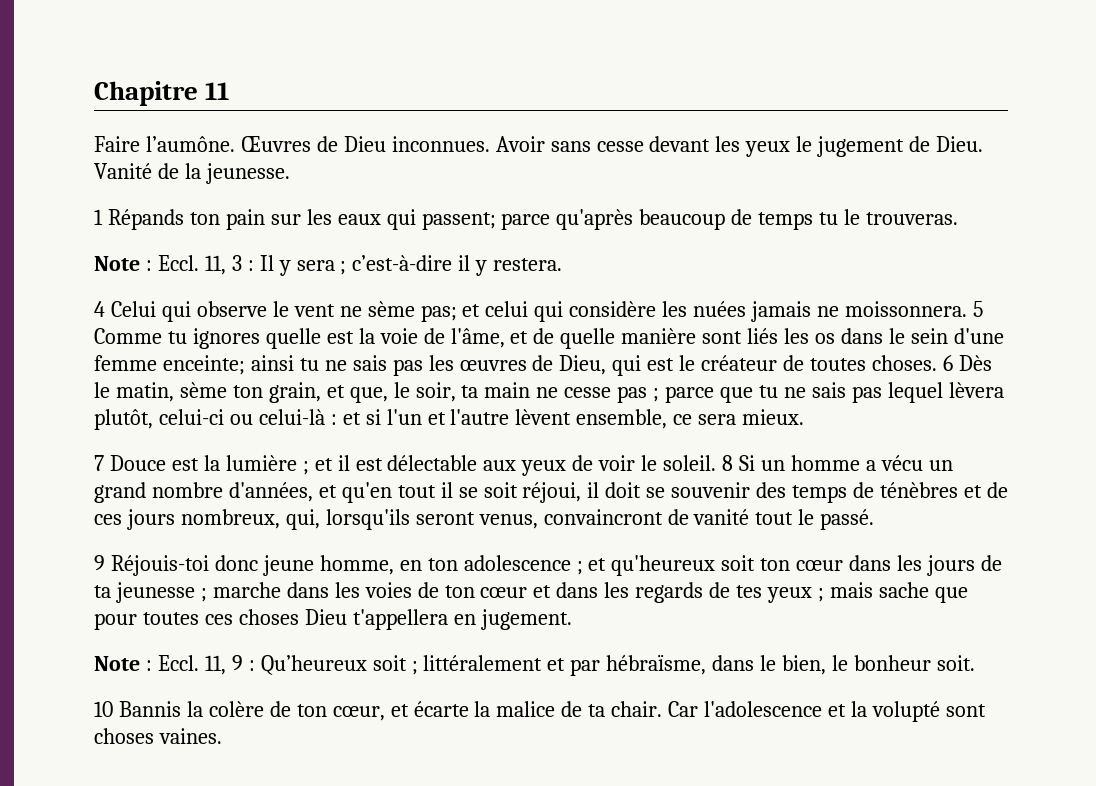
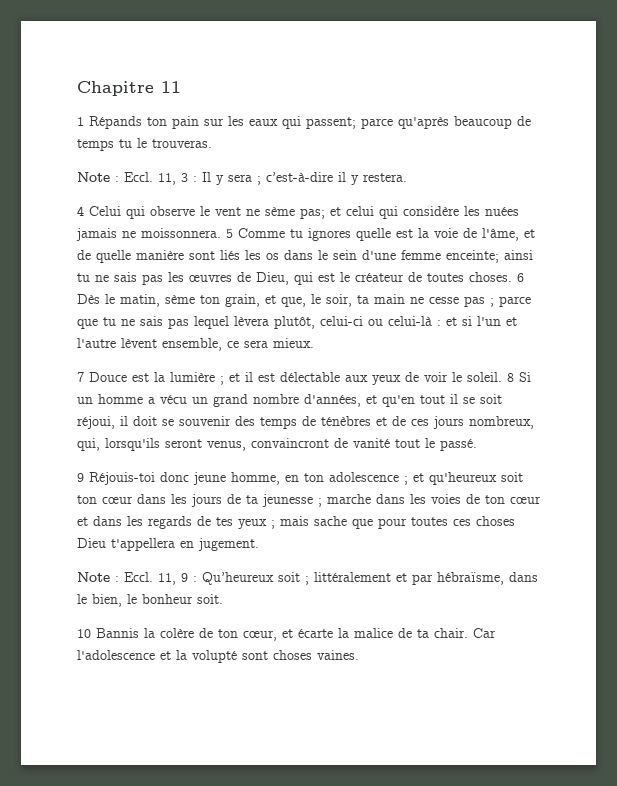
- Faire l’aumône. Œuvres de Dieu inconnues. Avoir sans cesse devant les yeux le jugement de Dieu. Vanité de la jeunesse.

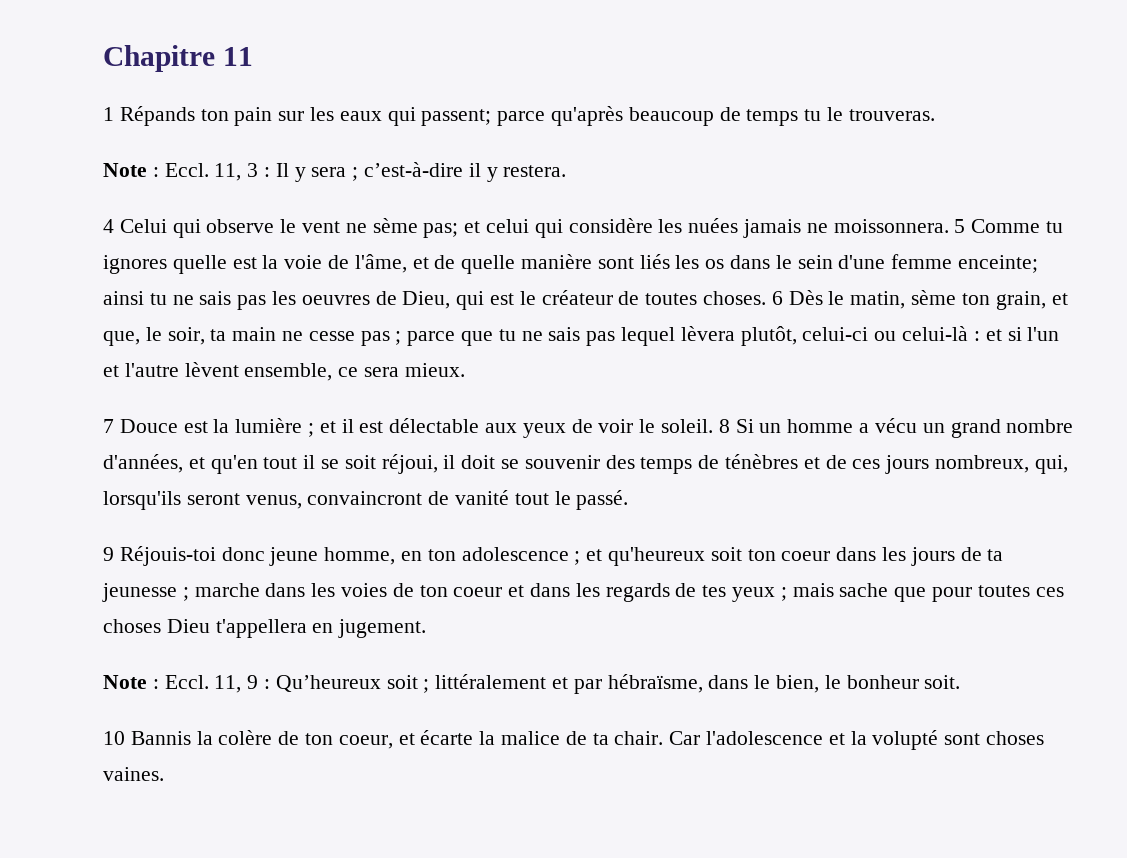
- 5 Comme tu ignores quelle est la voie de l'âme, et de quelle manière sont liés les os dans le sein d'une femme enceinte; ainsi tu ne sais pas les œuvres de Dieu, qui est le créateur de toutes choses.
+ 5 Comme tu ignores quelle est la voie de l'âme, et de quelle manière sont liés les os dans le sein d'une femme enceinte; ainsi tu ne sais pas les oeuvres de Dieu, qui est le créateur de toutes choses.
- 9 Réjouis-toi donc jeune homme, en ton adolescence ; et qu'heureux soit ton cœur dans les jours de ta jeunesse ; marche dans les voies de ton cœur et dans les regards de tes yeux ; mais sache que pour toutes ces choses Dieu t'appellera en jugement.
+ 9 Réjouis-toi donc jeune homme, en ton adolescence ; et qu'heureux soit ton coeur dans les jours de ta jeunesse ; marche dans les voies de ton coeur et dans les regards de tes yeux ; mais sache que pour toutes ces choses Dieu t'appellera en jugement.
- 10 Bannis la colère de ton cœur, et écarte la malice de ta chair.
+ 10 Bannis la colère de ton coeur, et écarte la malice de ta chair.

